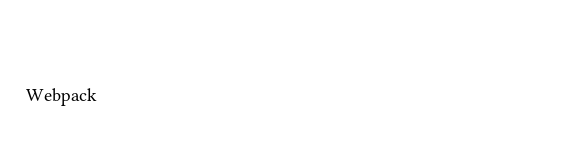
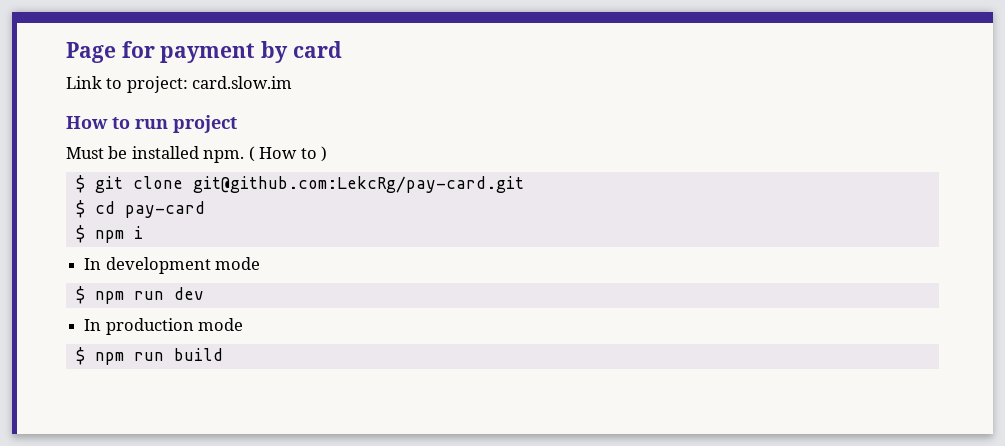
- Webpack
+ Page for payment by card
+ Link to project: card.slow.im
+ How to run project
+ Must be installed npm. ( How to )
+ $ git clone git@github.com:LekcRg/pay-card.git
+ $ cd pay-card
+ $ npm i
+ In development mode
+ $ npm run dev
+ In production mode
+ $ npm run build

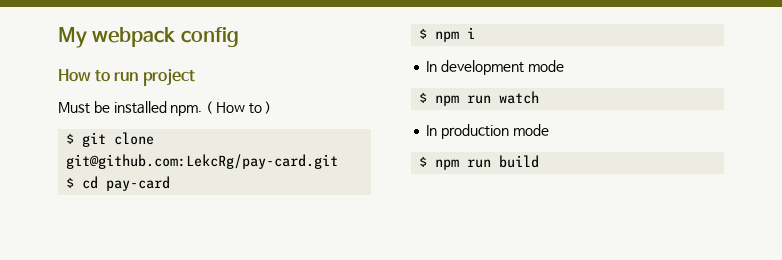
- Page for payment by card
- Link to project: card.slow.im
+ My webpack config
- $ npm run dev
+ $ npm run watch

